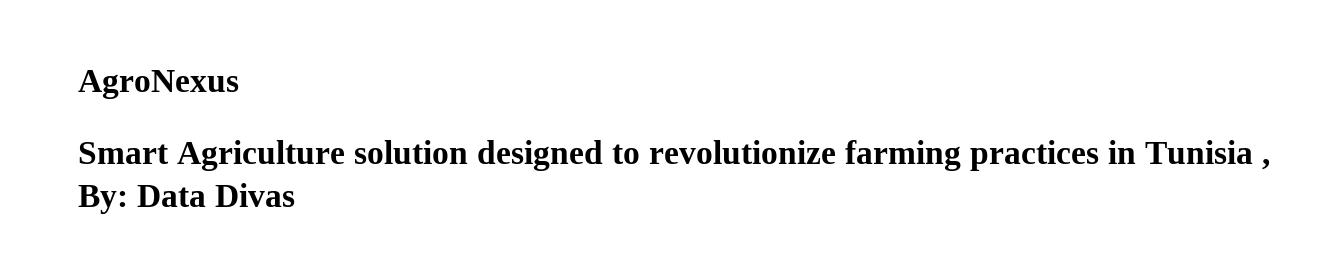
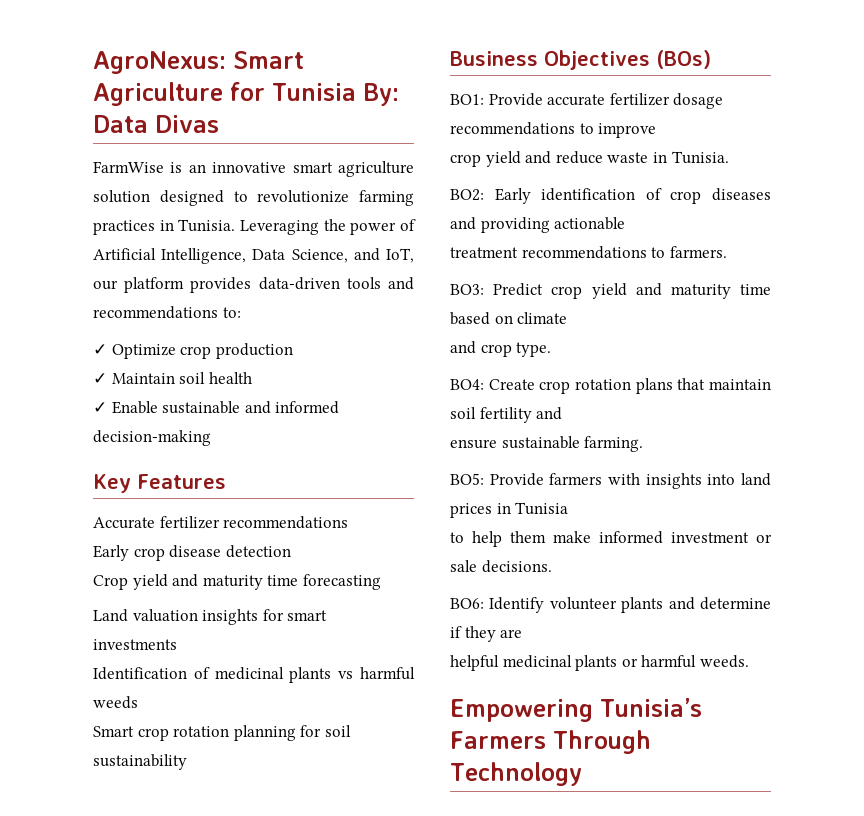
- AgroNexus
- Smart Agriculture solution designed to revolutionize farming practices in Tunisia , By: Data Divas
+ AgroNexus: Smart Agriculture for Tunisia By: Data Divas
+ FarmWise is an innovative smart agriculture solution designed to revolutionize farming practices in Tunisia. Leveraging the power of Artificial Intelligence, Data Science, and IoT, our platform provides data-driven tools and recommendations to:
+ ✓ Optimize crop production
+ ✓ Maintain soil health
+ ✓ Enable sustainable and informed decision-making
+ Key Features
+ Accurate fertilizer recommendations
+ Early crop disease detection
+ Crop yield and maturity time forecasting
+ Land valuation insights for smart investments
+ Identification of medicinal plants vs harmful weeds
+ Smart crop rotation planning for soil sustainability
+ Business Objectives (BOs)
+ BO1: Provide accurate fertilizer dosage recommendations to improve
+ crop yield and reduce waste in Tunisia.
+ BO2: Early identification of crop diseases and providing actionable
+ treatment recommendations to farmers.
+ BO3: Predict crop yield and maturity time based on climate
+ and crop type.
+ BO4: Create crop rotation plans that maintain soil fertility and
+ ensure sustainable farming.
+ BO5: Provide farmers with insights into land prices in Tunisia
+ to help them make informed investment or sale decisions.
+ BO6: Identify volunteer plants and determine if they are
+ helpful medicinal plants or harmful weeds.
+ Empowering Tunisia’s Farmers Through Technology

